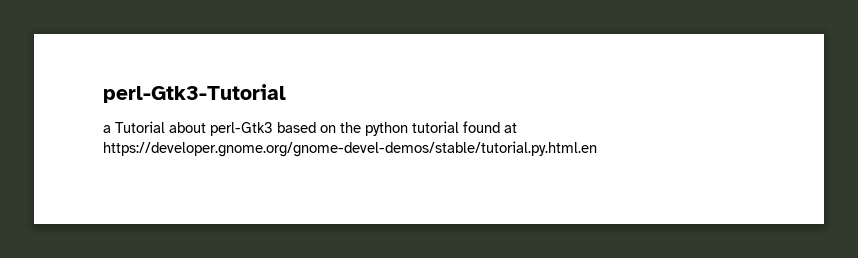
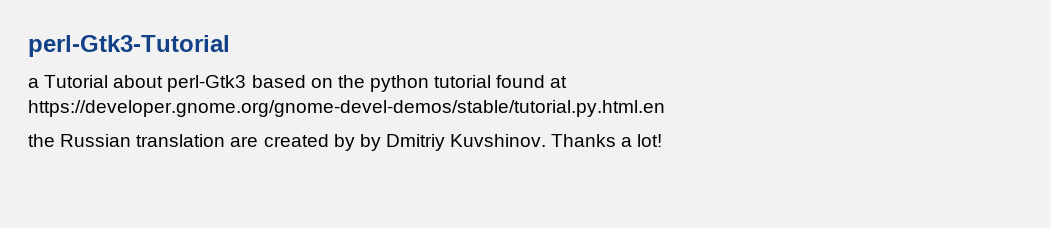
+ the Russian translation are created by by Dmitriy Kuvshinov. Thanks a lot!

